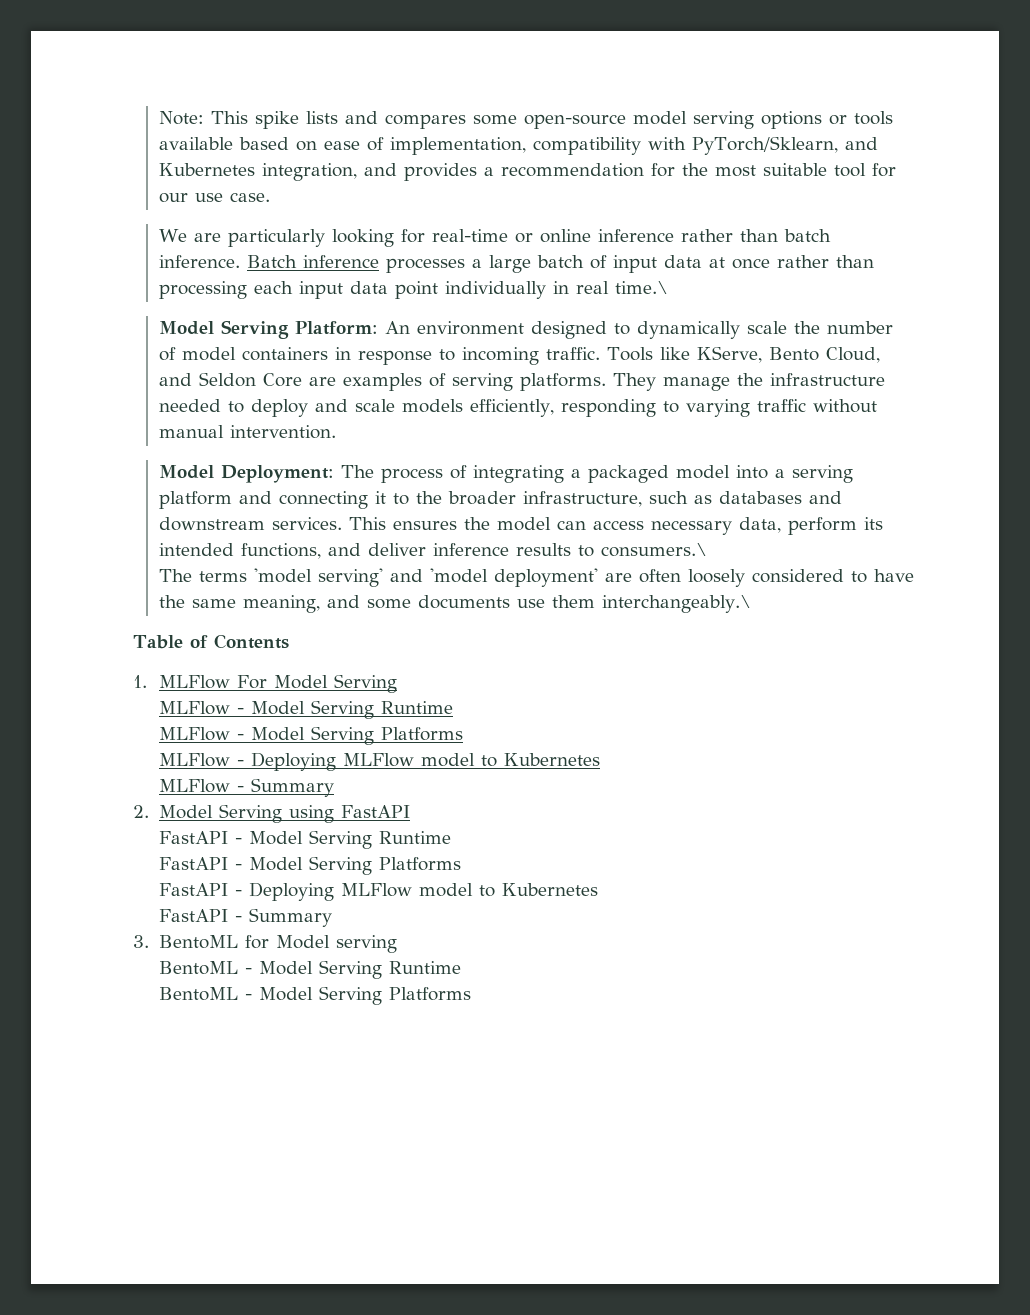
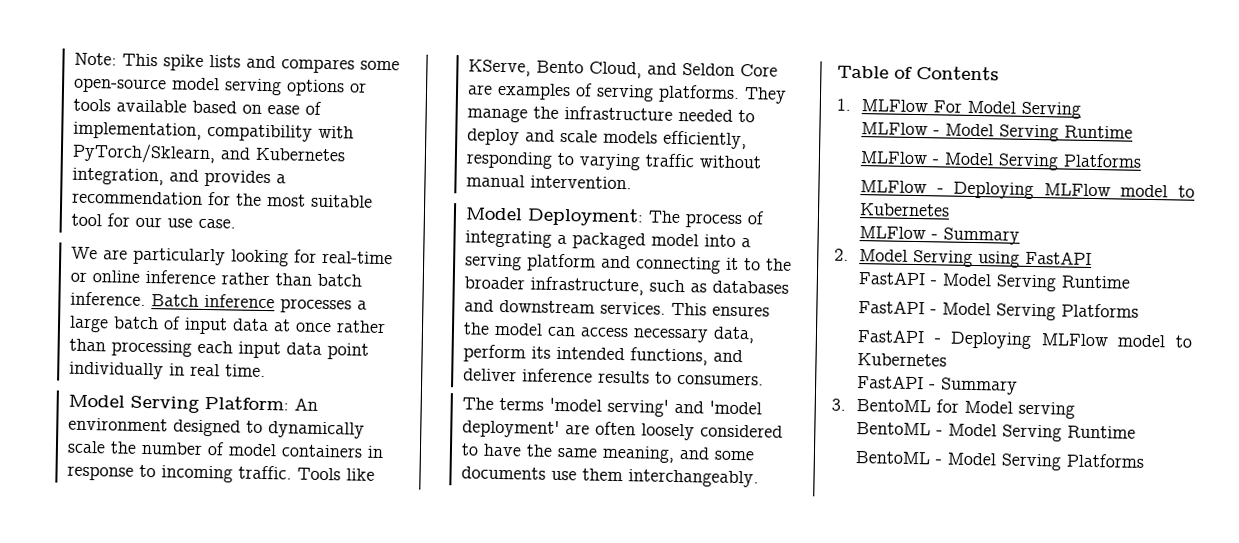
- Batch inference processes a large batch of input data at once rather than processing each input data point individually in real time.\
+ Batch inference processes a large batch of input data at once rather than processing each input data point individually in real time.
- This ensures the model can access necessary data, perform its intended functions, and deliver inference results to consumers.\
+ This ensures the model can access necessary data, perform its intended functions, and deliver inference results to consumers.
- The terms 'model serving' and 'model deployment' are often loosely considered to have the same meaning, and some documents use them interchangeably.\
+ The terms 'model serving' and 'model deployment' are often loosely considered to have the same meaning, and some documents use them interchangeably.

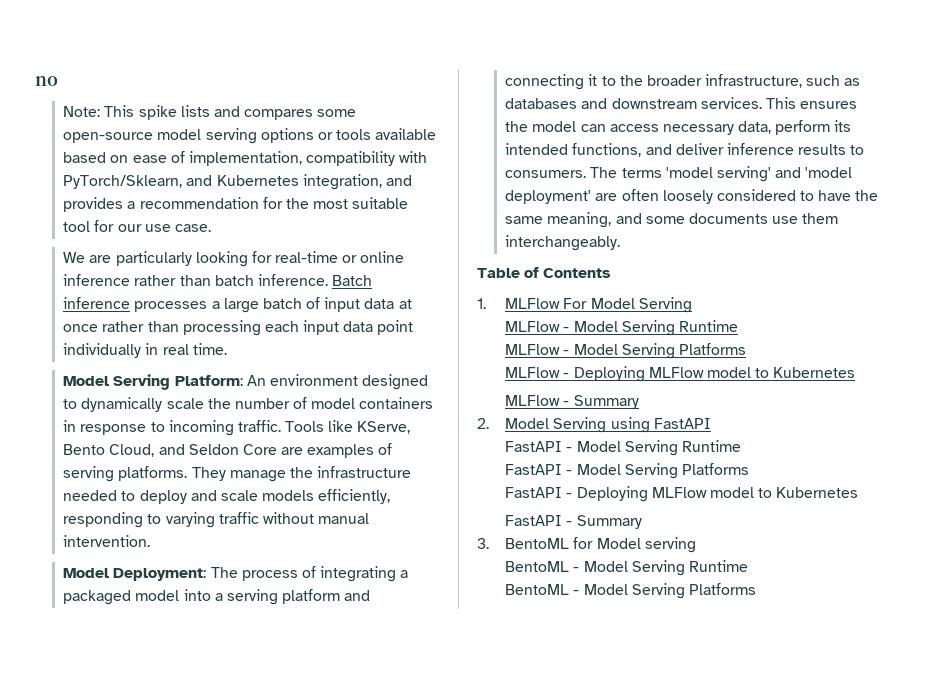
+ no
- This ensures the model can access necessary data, perform its intended functions, and deliver inference results to consumers.
- The terms 'model serving' and 'model deployment' are often loosely considered to have the same meaning, and some documents use them interchangeably.
+ This ensures the model can access necessary data, perform its intended functions, and deliver inference results to consumers. The terms 'model serving' and 'model deployment' are often loosely considered to have the same meaning, and some documents use them interchangeably.

